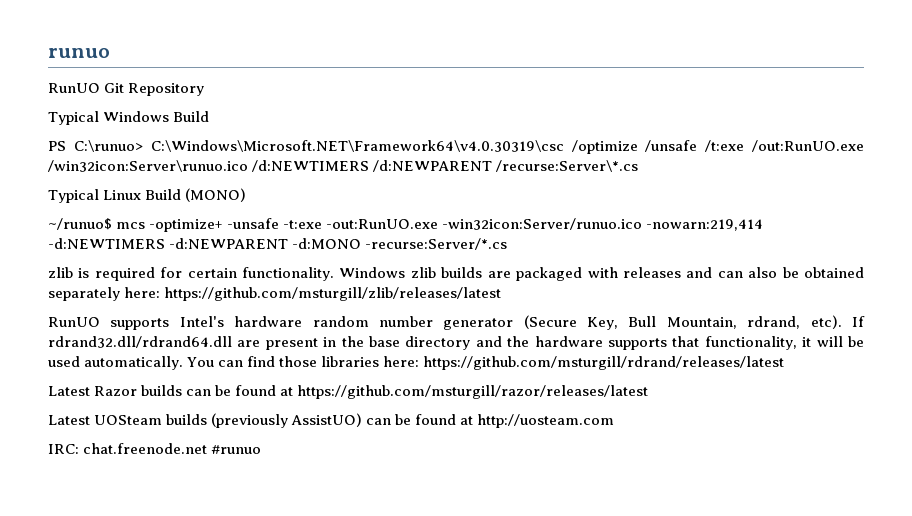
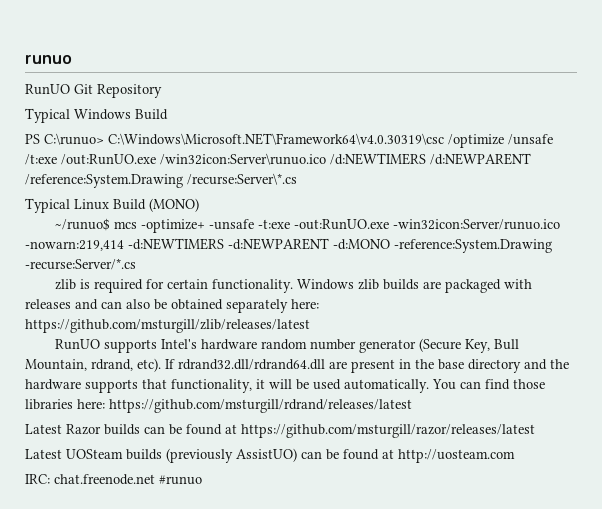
- PS C:\runuo> C:\Windows\Microsoft.NET\Framework64\v4.0.30319\csc /optimize /unsafe /t:exe /out:RunUO.exe /win32icon:Server\runuo.ico /d:NEWTIMERS /d:NEWPARENT /recurse:Server\*.cs
+ PS C:\runuo> C:\Windows\Microsoft.NET\Framework64\v4.0.30319\csc /optimize /unsafe /t:exe /out:RunUO.exe /win32icon:Server\runuo.ico /d:NEWTIMERS /d:NEWPARENT /reference:System.Drawing /recurse:Server\*.cs
- ~/runuo$ mcs -optimize+ -unsafe -t:exe -out:RunUO.exe -win32icon:Server/runuo.ico -nowarn:219,414 -d:NEWTIMERS -d:NEWPARENT -d:MONO -recurse:Server/*.cs
+ ~/runuo$ mcs -optimize+ -unsafe -t:exe -out:RunUO.exe -win32icon:Server/runuo.ico -nowarn:219,414 -d:NEWTIMERS -d:NEWPARENT -d:MONO -reference:System.Drawing -recurse:Server/*.cs

